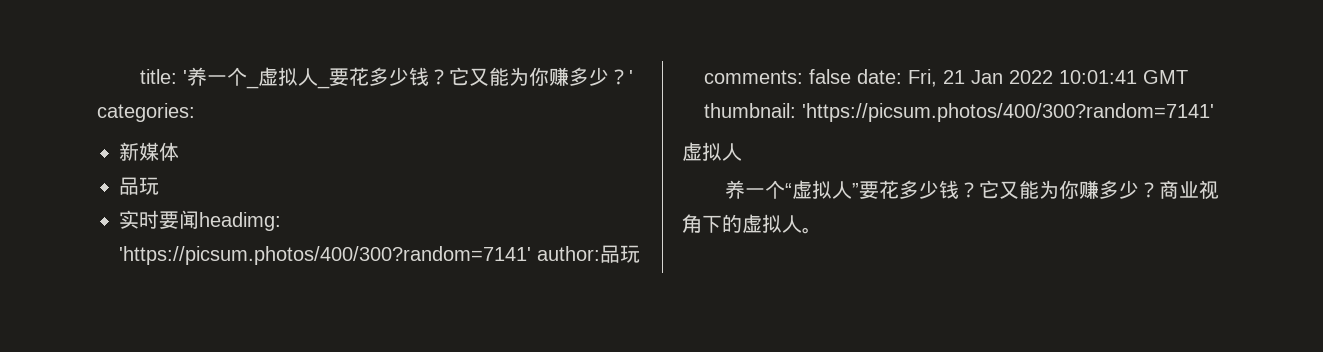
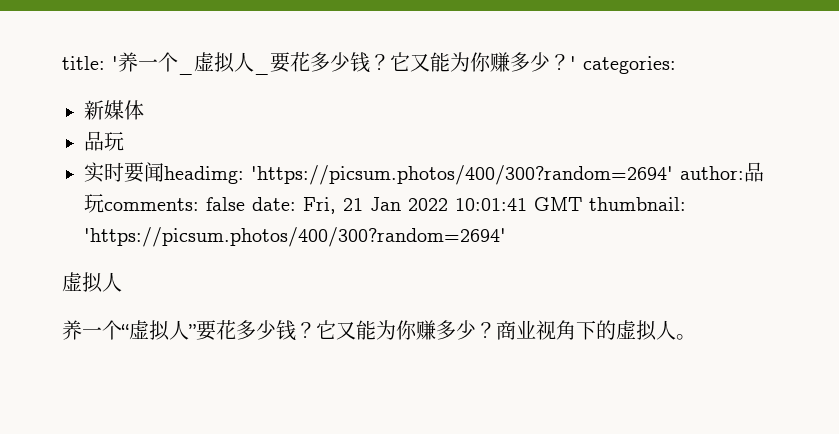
- 实时要闻headimg: 'https://picsum.photos/400/300?random=7141' author:品玩comments: false date: Fri, 21 Jan 2022 10:01:41 GMT thumbnail: 'https://picsum.photos/400/300?random=7141'
+ 实时要闻headimg: 'https://picsum.photos/400/300?random=2694' author:品玩comments: false date: Fri, 21 Jan 2022 10:01:41 GMT thumbnail: 'https://picsum.photos/400/300?random=2694'

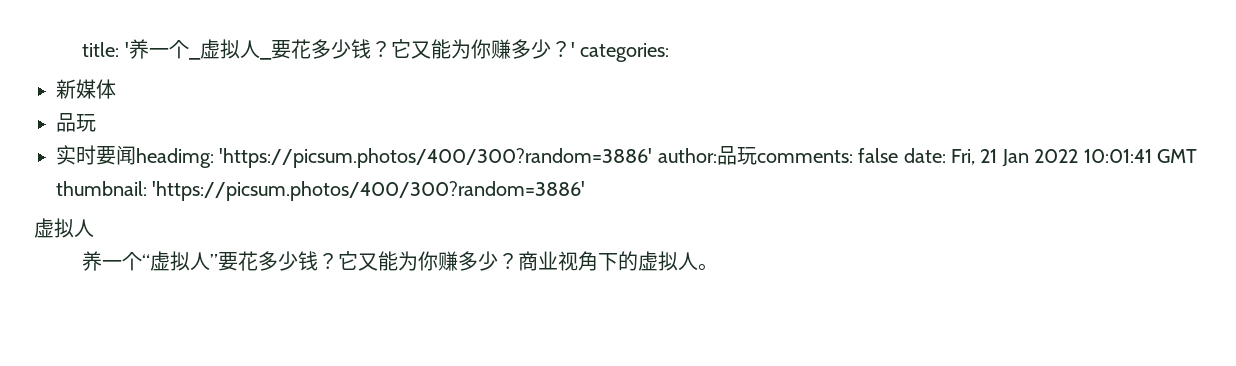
- 实时要闻headimg: 'https://picsum.photos/400/300?random=2694' author:品玩comments: false date: Fri, 21 Jan 2022 10:01:41 GMT thumbnail: 'https://picsum.photos/400/300?random=2694'
+ 实时要闻headimg: 'https://picsum.photos/400/300?random=3886' author:品玩comments: false date: Fri, 21 Jan 2022 10:01:41 GMT thumbnail: 'https://picsum.photos/400/300?random=3886'

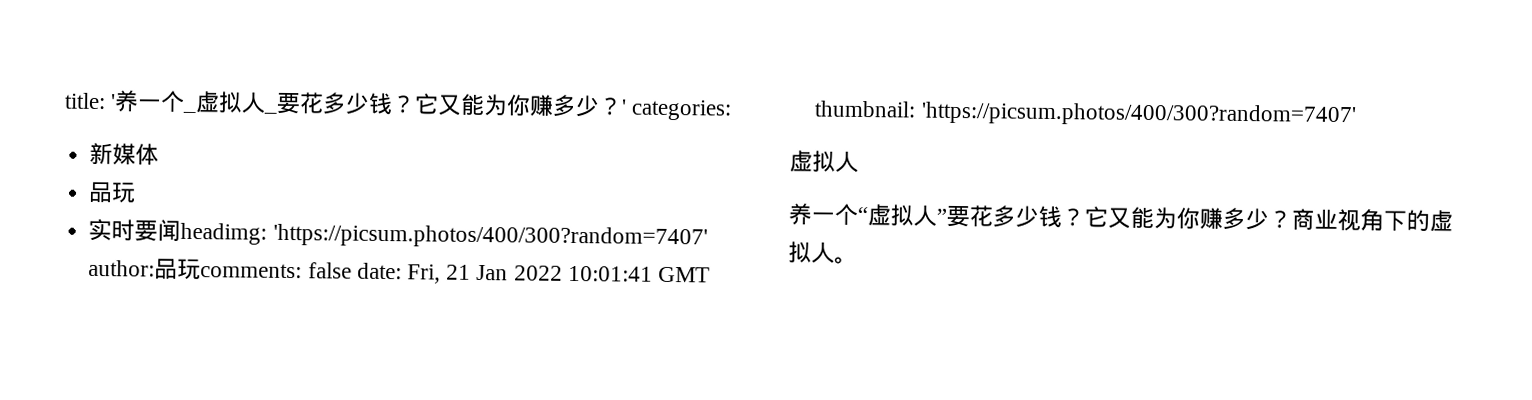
- 实时要闻headimg: 'https://picsum.photos/400/300?random=3886' author:品玩comments: false date: Fri, 21 Jan 2022 10:01:41 GMT thumbnail: 'https://picsum.photos/400/300?random=3886'
+ 实时要闻headimg: 'https://picsum.photos/400/300?random=7407' author:品玩comments: false date: Fri, 21 Jan 2022 10:01:41 GMT thumbnail: 'https://picsum.photos/400/300?random=7407'

